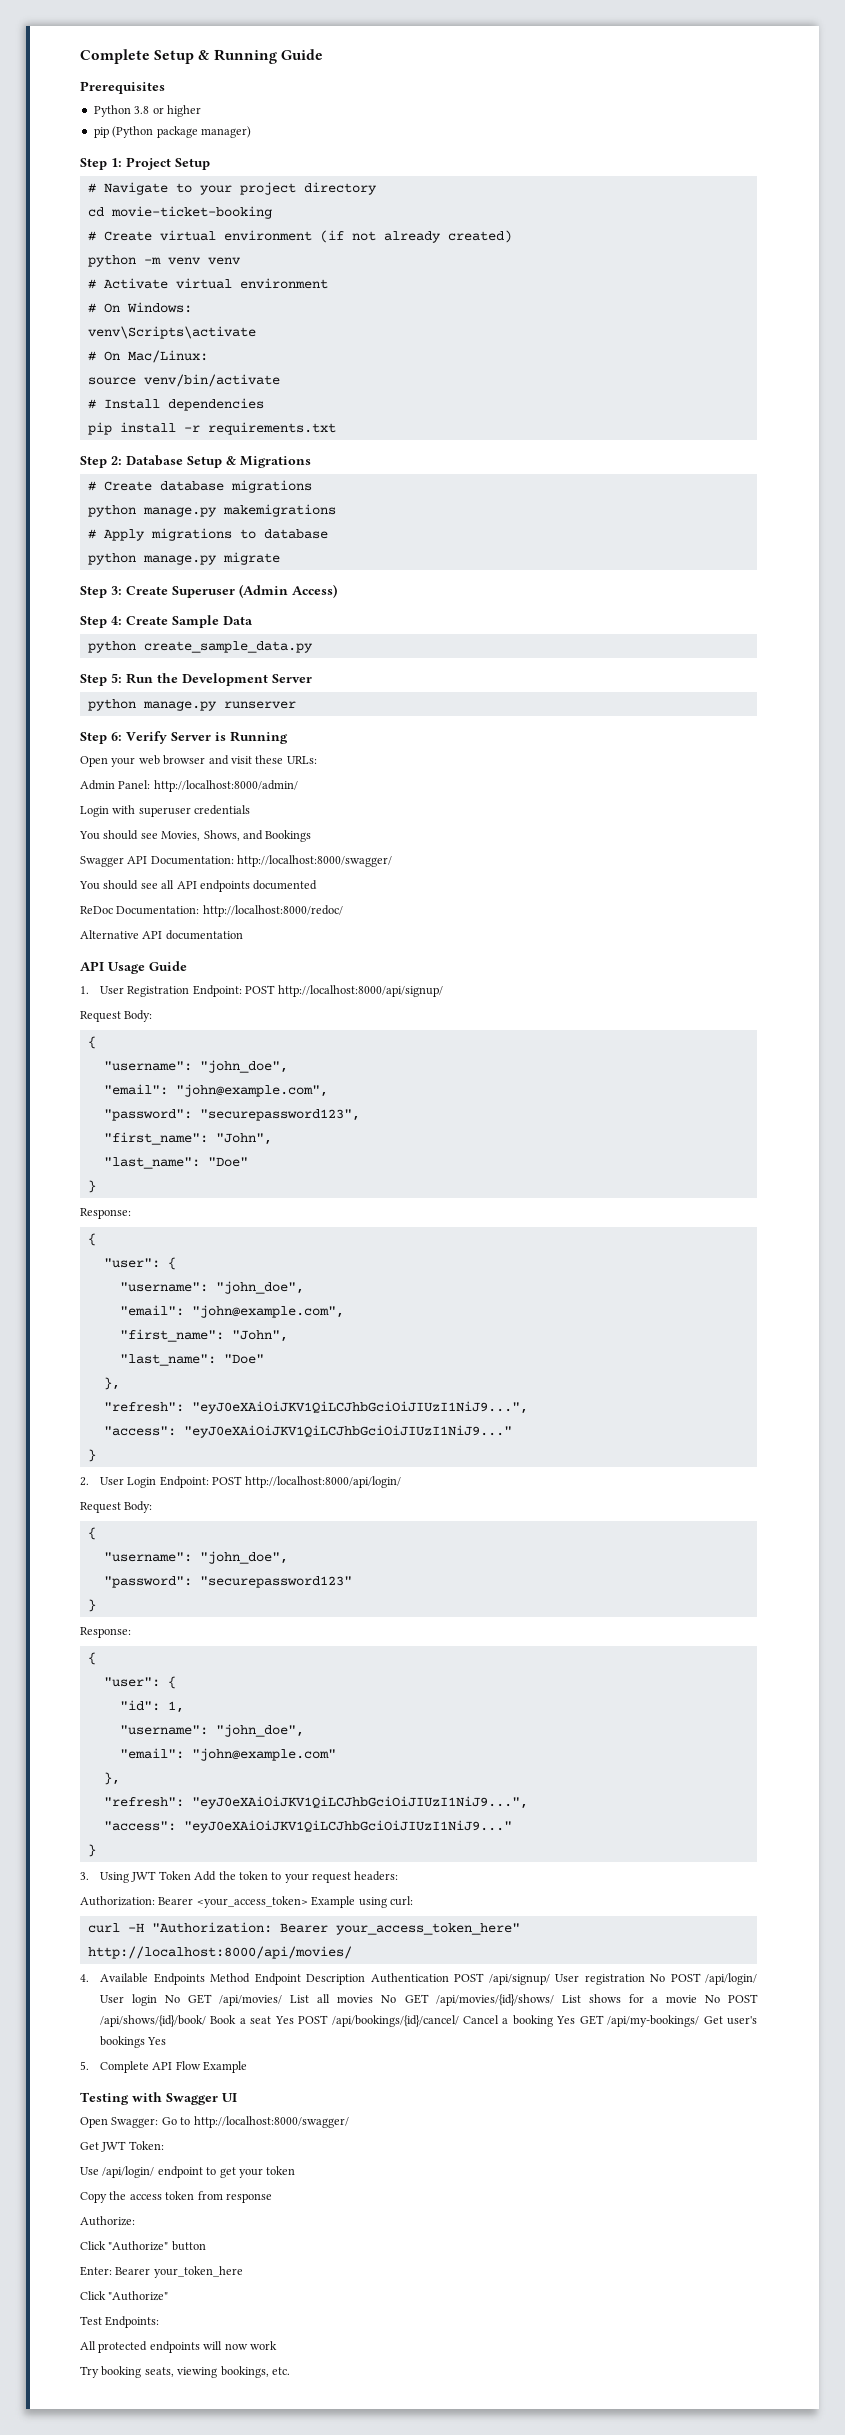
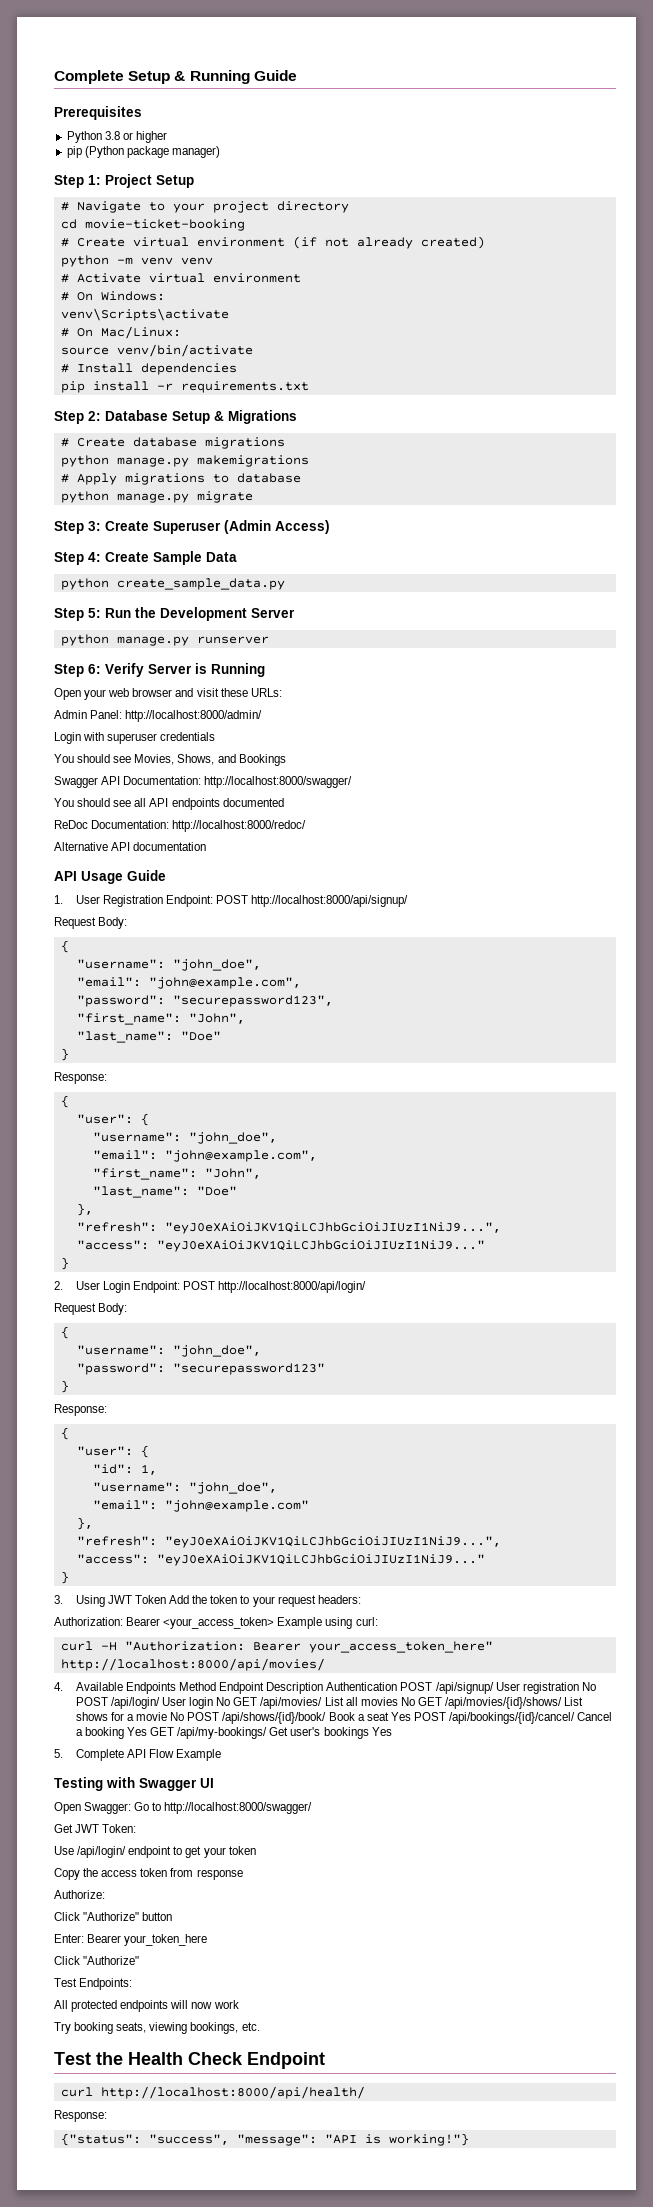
+ Test the Health Check Endpoint
+ curl http://localhost:8000/api/health/
+ Response:
+ {"status": "success", "message": "API is working!"}

